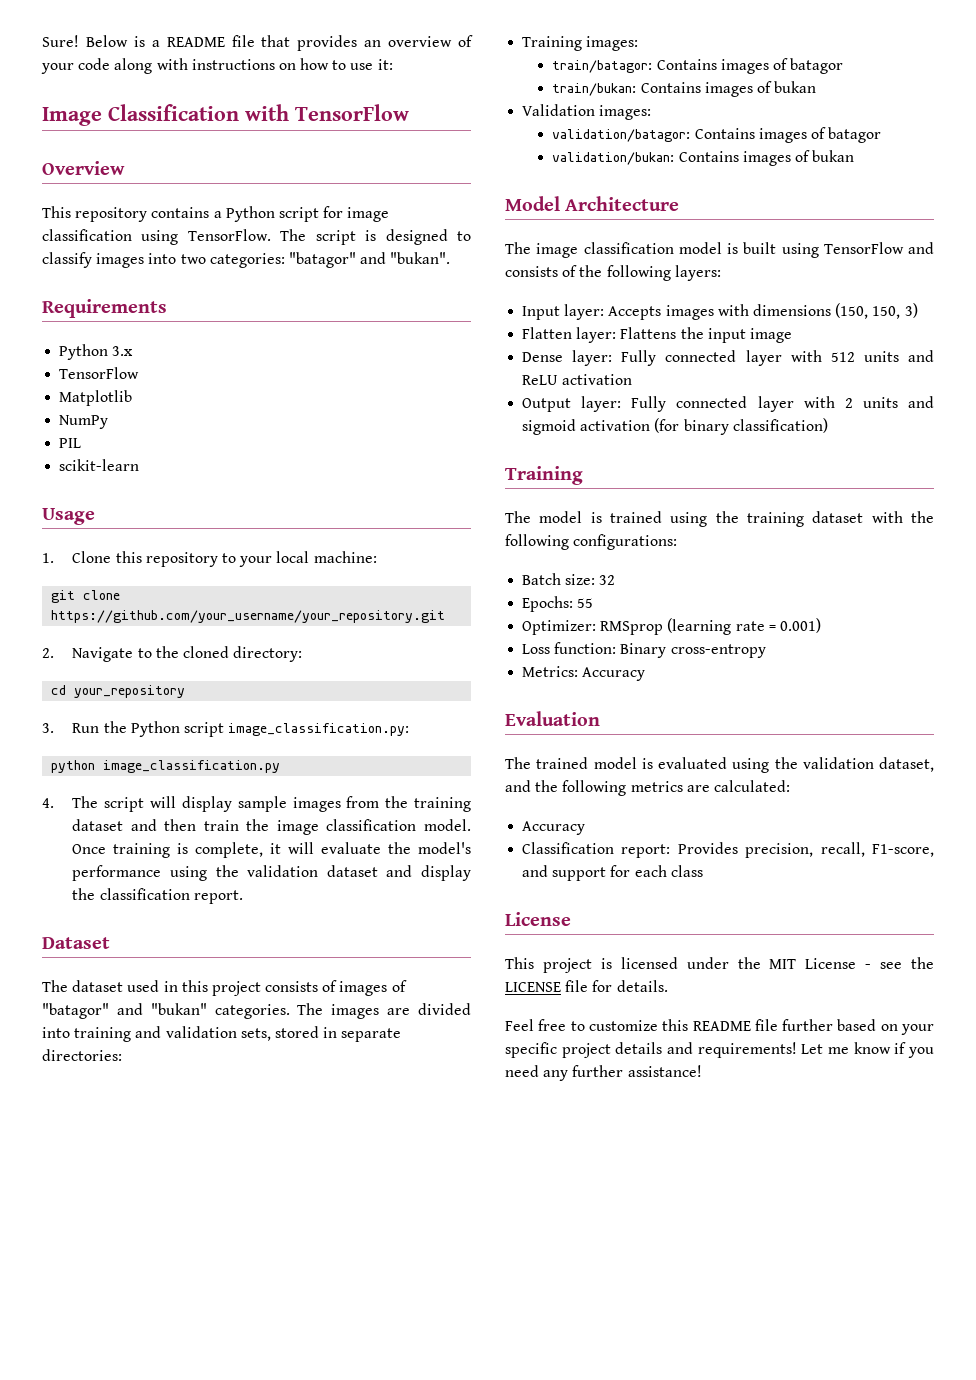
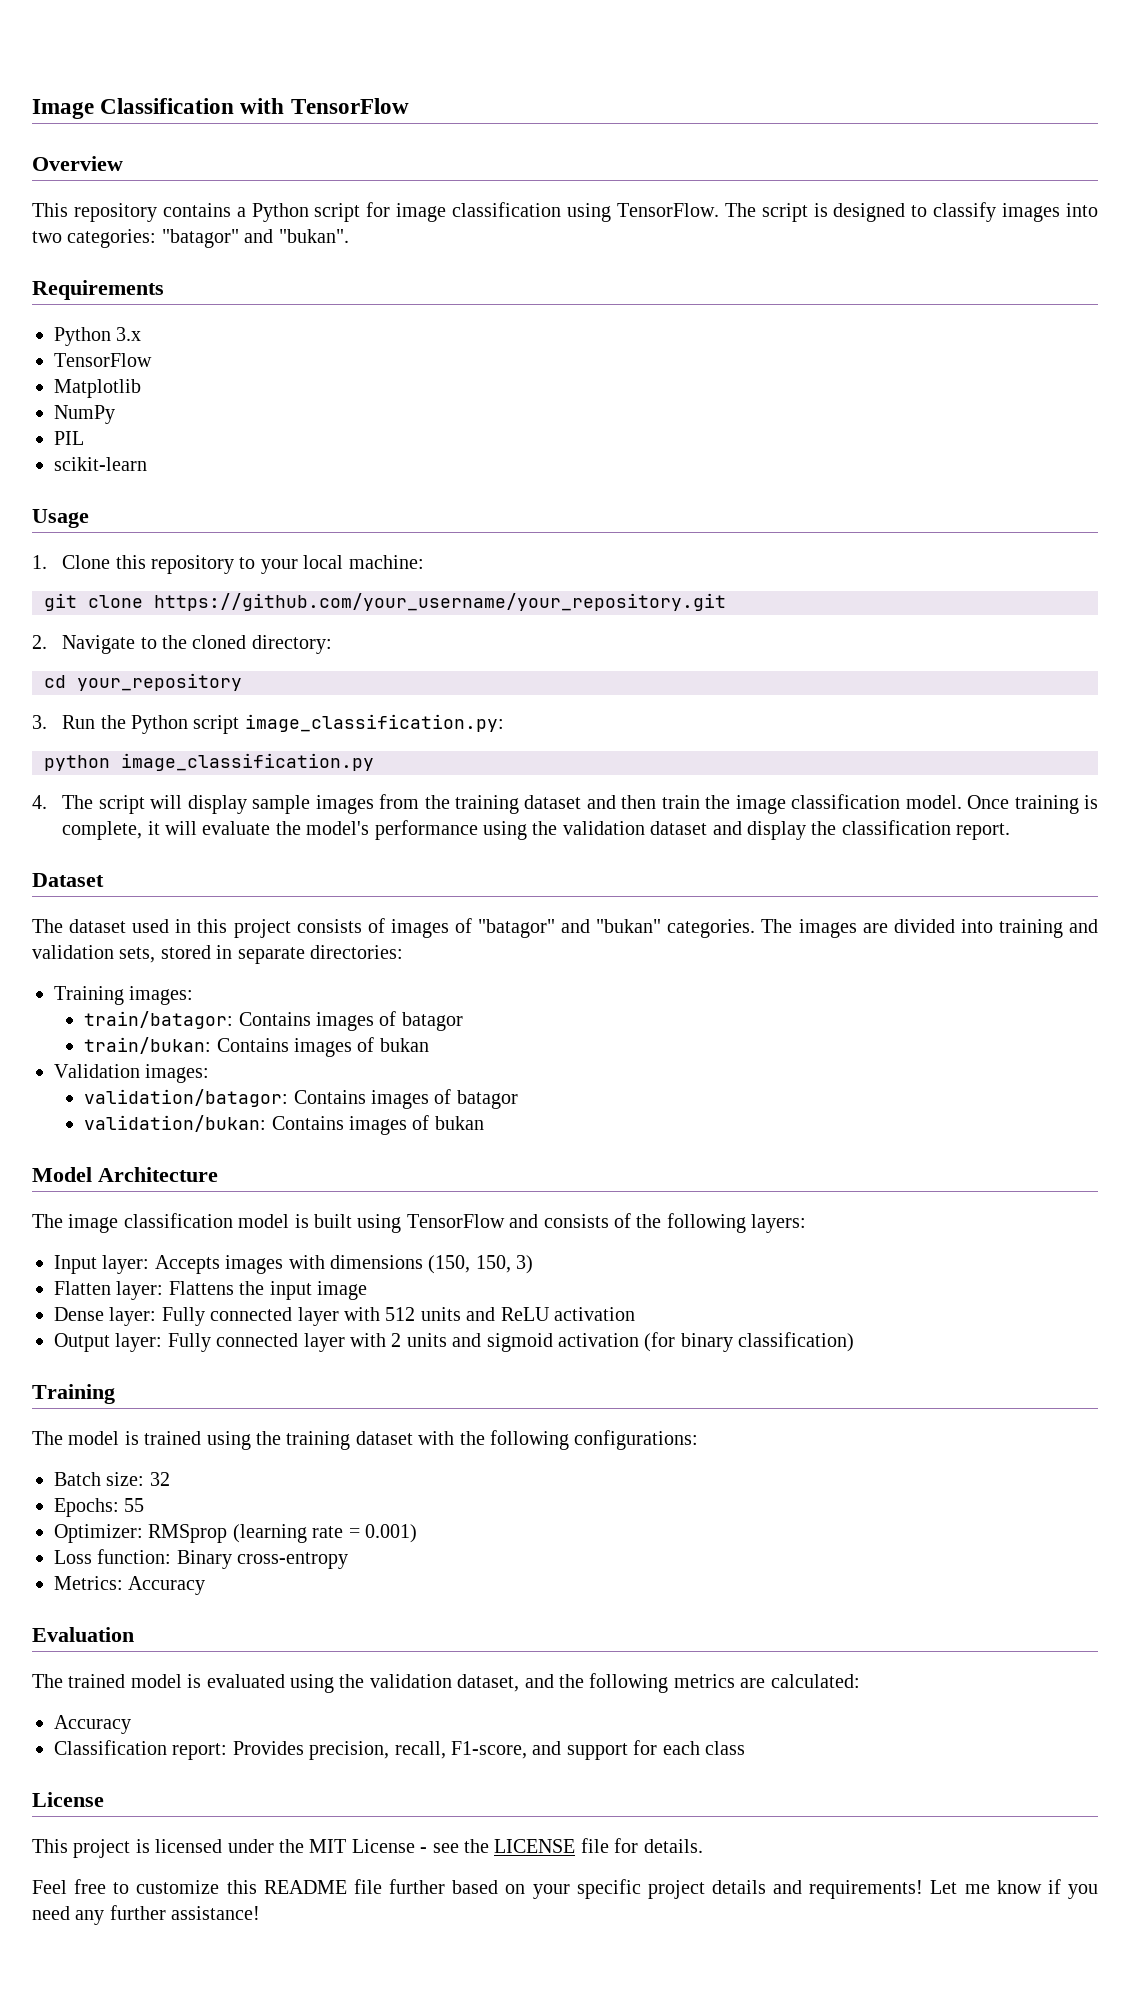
- Sure! Below is a README file that provides an overview of your code along with instructions on how to use it:

